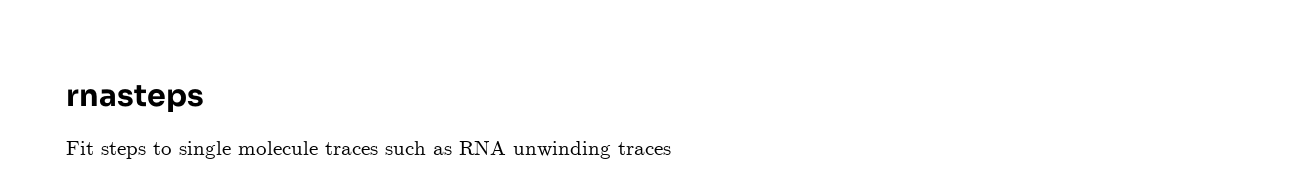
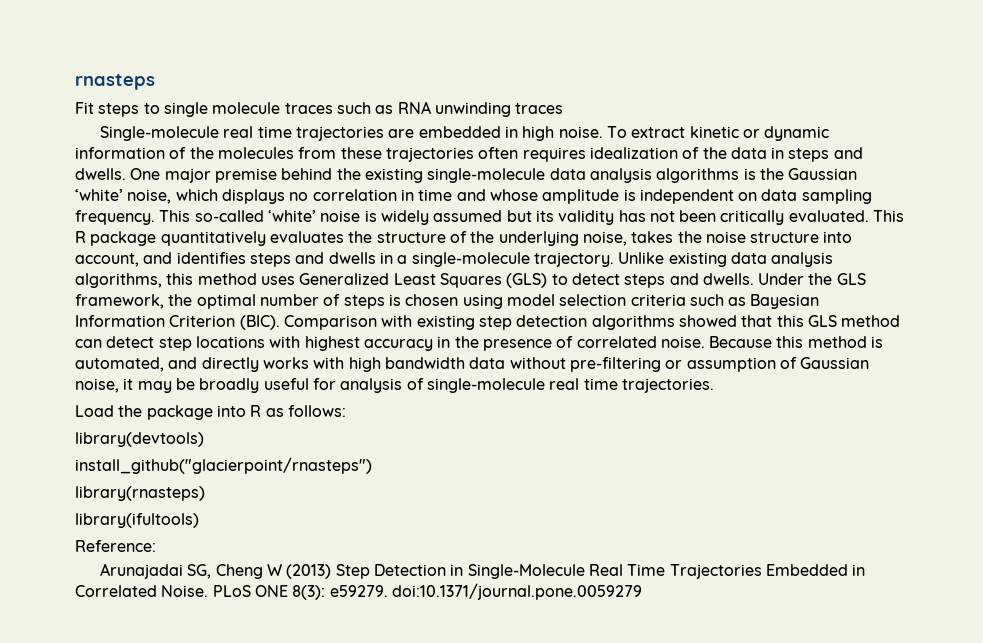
+ Single-molecule real time trajectories are embedded in high noise. To extract kinetic or dynamic information of the molecules from these trajectories often requires idealization of the data in steps and dwells. One major premise behind the existing single-molecule data analysis algorithms is the Gaussian ‘white’ noise, which displays no correlation in time and whose amplitude is independent on data sampling frequency. This so-called ‘white’ noise is widely assumed but its validity has not been critically evaluated. This R package quantitatively evaluates the structure of the underlying noise, takes the noise structure into account, and identifies steps and dwells in a single-molecule trajectory. Unlike existing data analysis algorithms, this method uses Generalized Least Squares (GLS) to detect steps and dwells. Under the GLS framework, the optimal number of steps is chosen using model selection criteria such as Bayesian Information Criterion (BIC). Comparison with existing step detection algorithms showed that this GLS method can detect step locations with highest accuracy in the presence of correlated noise. Because this method is automated, and directly works with high bandwidth data without pre-filtering or assumption of Gaussian noise, it may be broadly useful for analysis of single-molecule real time trajectories.
+ Load the package into R as follows:
+ library(devtools)
+ install_github("glacierpoint/rnasteps")
+ library(rnasteps)
+ library(ifultools)
+ Reference:
+ Arunajadai SG, Cheng W (2013) Step Detection in Single-Molecule Real Time Trajectories Embedded in Correlated Noise. PLoS ONE 8(3): e59279. doi:10.1371/journal.pone.0059279

